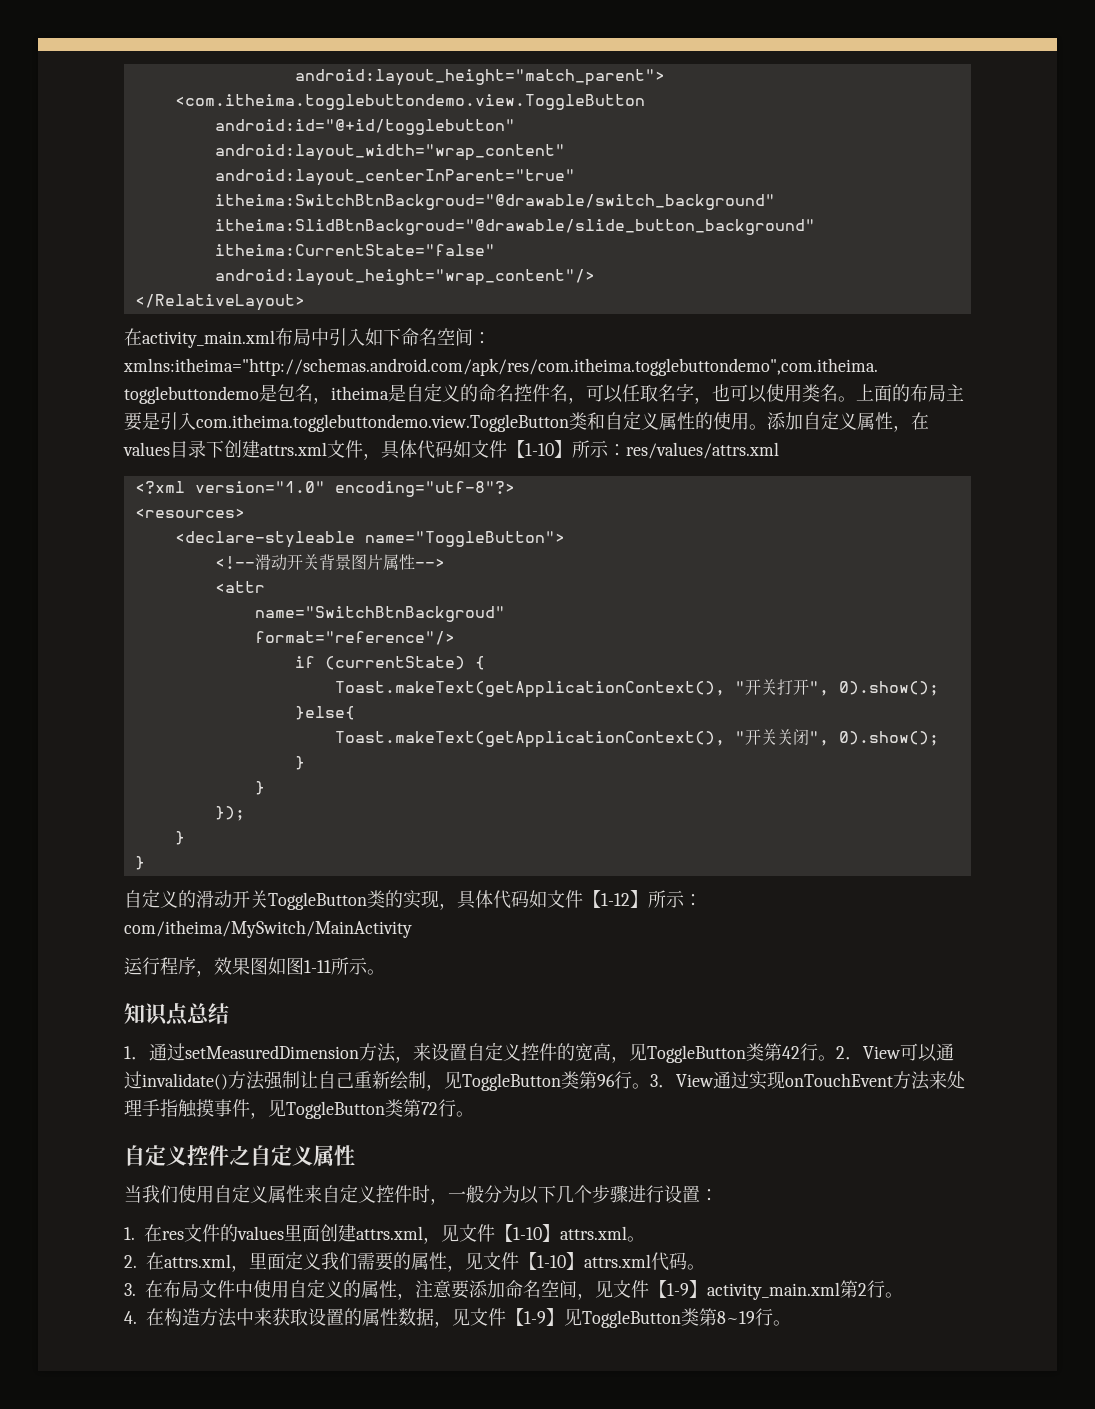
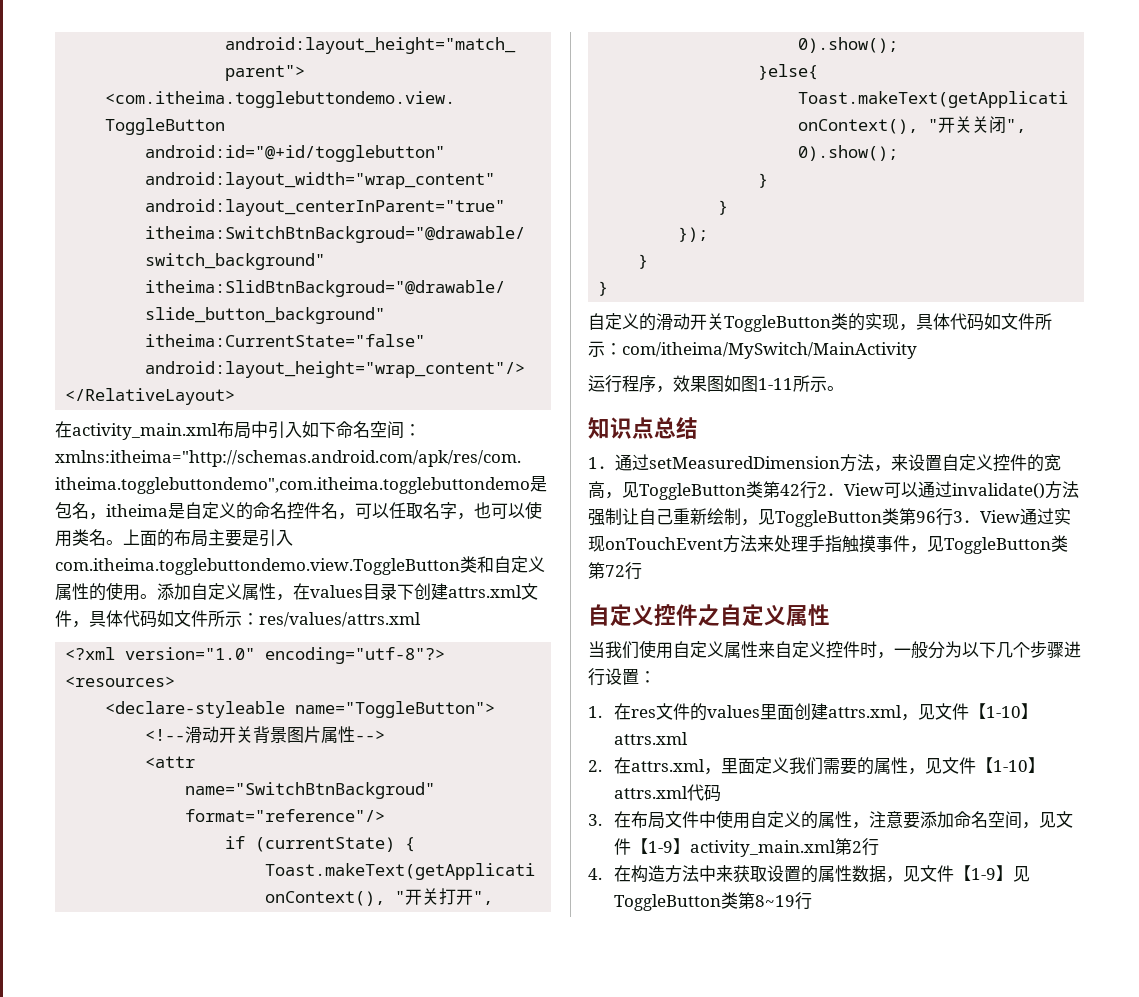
- 添加自定义属性，在values目录下创建attrs.xml文件，具体代码如文件【1-10】所示：res/values/attrs.xml
+ 添加自定义属性，在values目录下创建attrs.xml文件，具体代码如文件所示：res/values/attrs.xml
- 自定义的滑动开关ToggleButton类的实现，具体代码如文件【1-12】所示：com/itheima/MySwitch/MainActivity
+ 自定义的滑动开关ToggleButton类的实现，具体代码如文件所示：com/itheima/MySwitch/MainActivity
- 1．通过setMeasuredDimension方法，来设置自定义控件的宽高，见ToggleButton类第42行。2．View可以通过invalidate()方法强制让自己重新绘制，见ToggleButton类第96行。3．View通过实现onTouchEvent方法来处理手指触摸事件，见ToggleButton类第72行。
+ 1．通过setMeasuredDimension方法，来设置自定义控件的宽高，见ToggleButton类第42行2．View可以通过invalidate()方法强制让自己重新绘制，见ToggleButton类第96行3．View通过实现onTouchEvent方法来处理手指触摸事件，见ToggleButton类第72行
- 1.在res文件的values里面创建attrs.xml，见文件【1-10】attrs.xml。
+ 1.在res文件的values里面创建attrs.xml，见文件【1-10】attrs.xml
- 2.在attrs.xml，里面定义我们需要的属性，见文件【1-10】attrs.xml代码。
+ 2.在attrs.xml，里面定义我们需要的属性，见文件【1-10】attrs.xml代码
- 3.在布局文件中使用自定义的属性，注意要添加命名空间，见文件【1-9】activity_main.xml第2行。
+ 3.在布局文件中使用自定义的属性，注意要添加命名空间，见文件【1-9】activity_main.xml第2行
- 4.在构造方法中来获取设置的属性数据，见文件【1-9】见ToggleButton类第8~19行。
+ 4.在构造方法中来获取设置的属性数据，见文件【1-9】见ToggleButton类第8~19行

